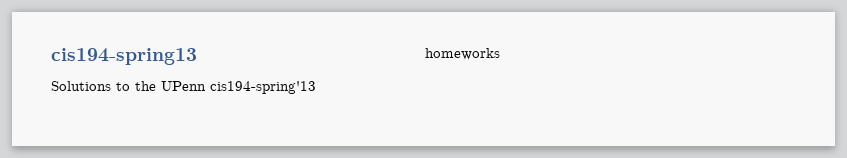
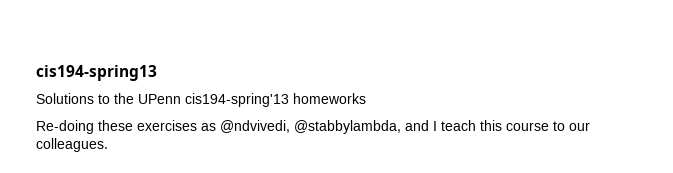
+ Re-doing these exercises as @ndvivedi, @stabbylambda, and I teach this course to our colleagues.

